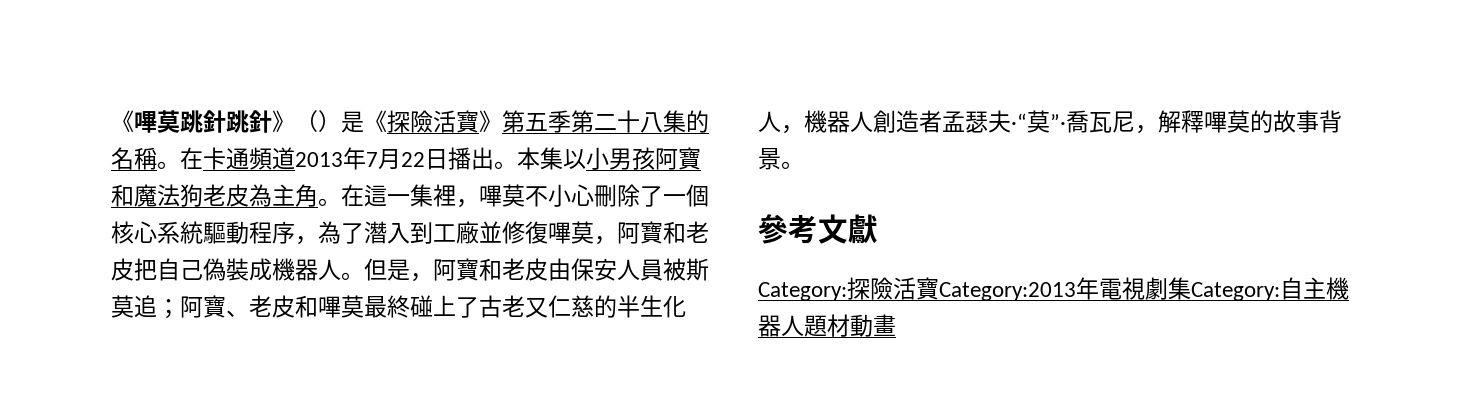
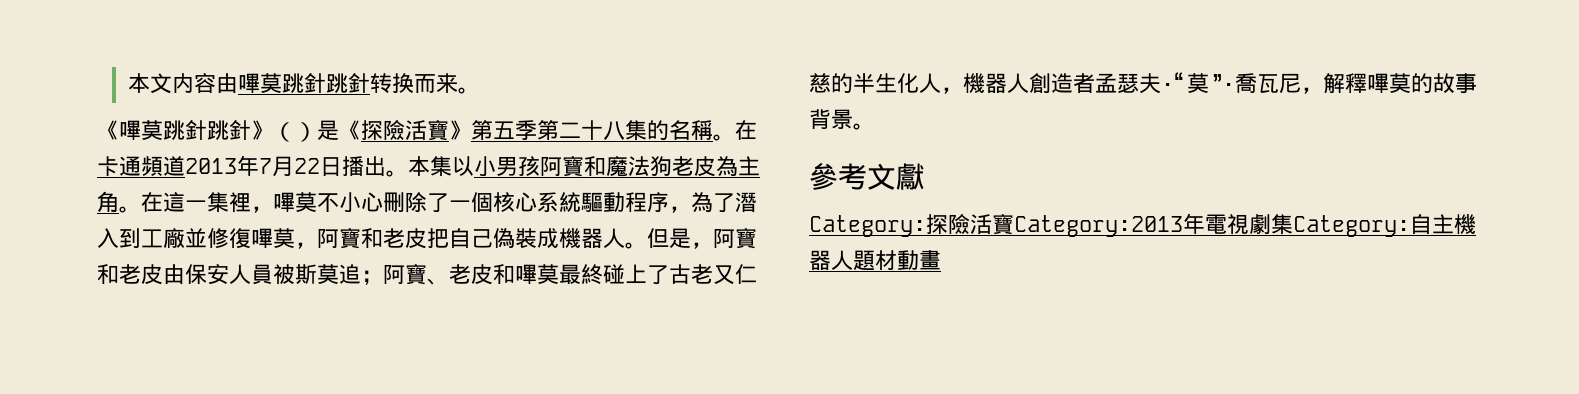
+ 本文内容由嗶莫跳針跳針转换而来。

